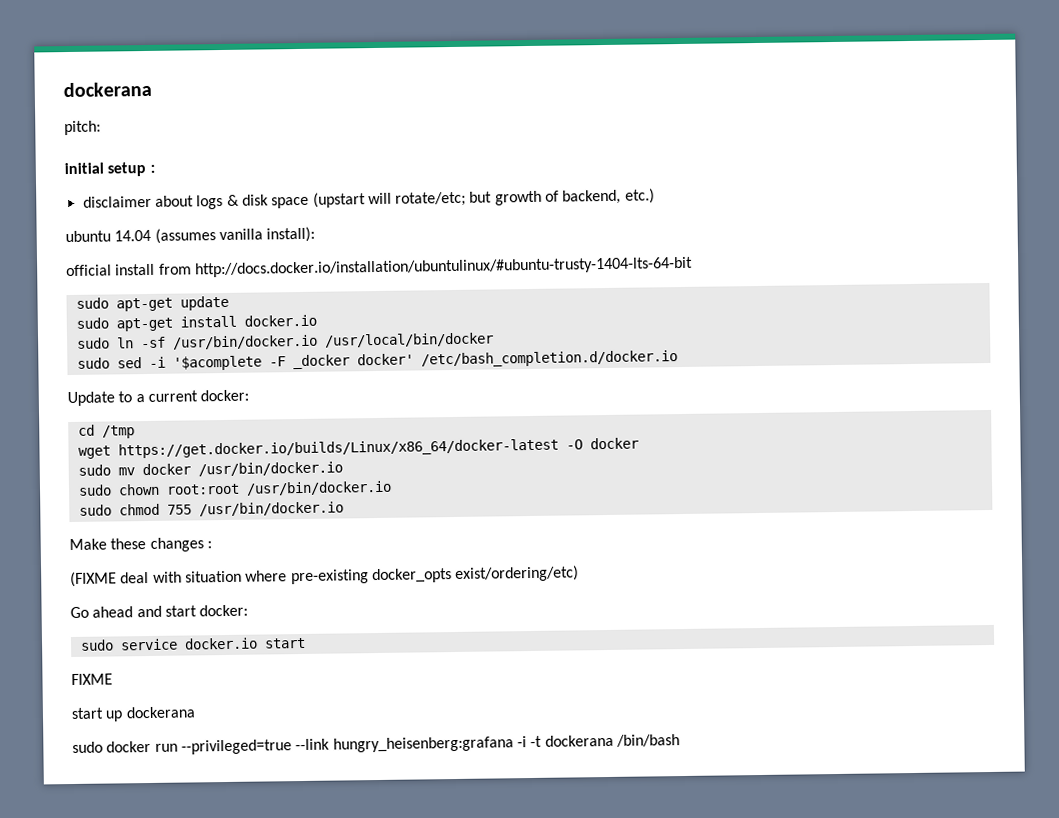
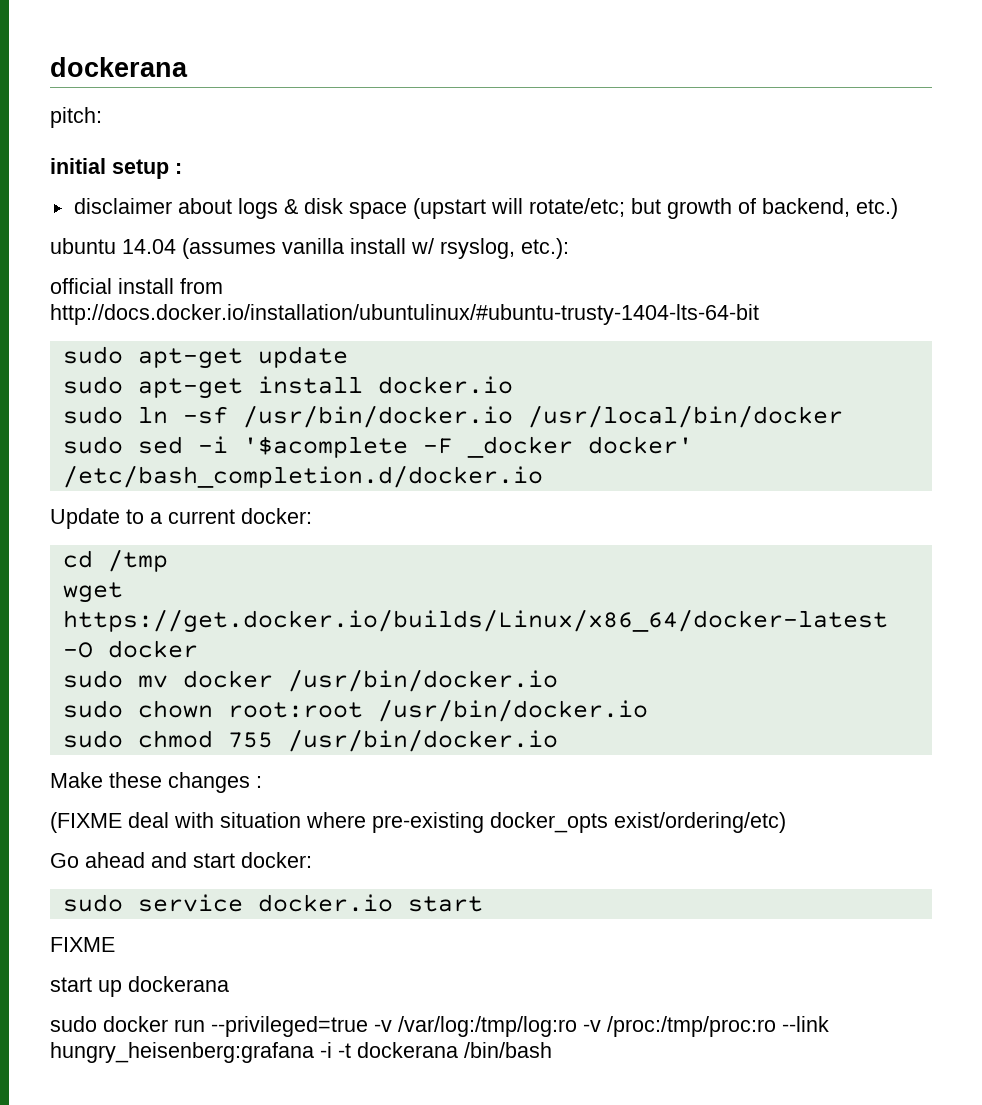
- ubuntu 14.04 (assumes vanilla install):
+ ubuntu 14.04 (assumes vanilla install w/ rsyslog, etc.):
- sudo docker run --privileged=true --link hungry_heisenberg:grafana -i -t dockerana /bin/bash
+ sudo docker run --privileged=true -v /var/log:/tmp/log:ro -v /proc:/tmp/proc:ro --link hungry_heisenberg:grafana -i -t dockerana /bin/bash

